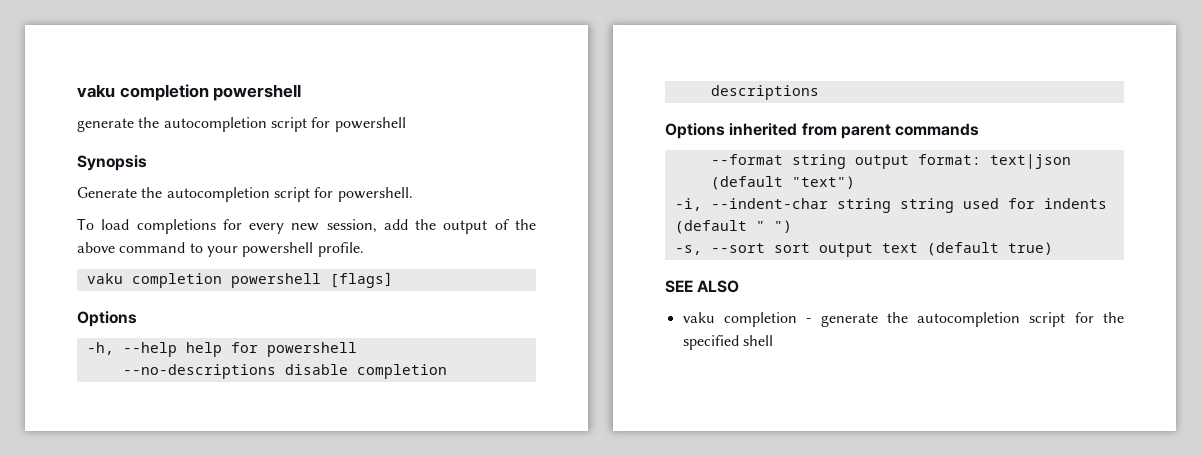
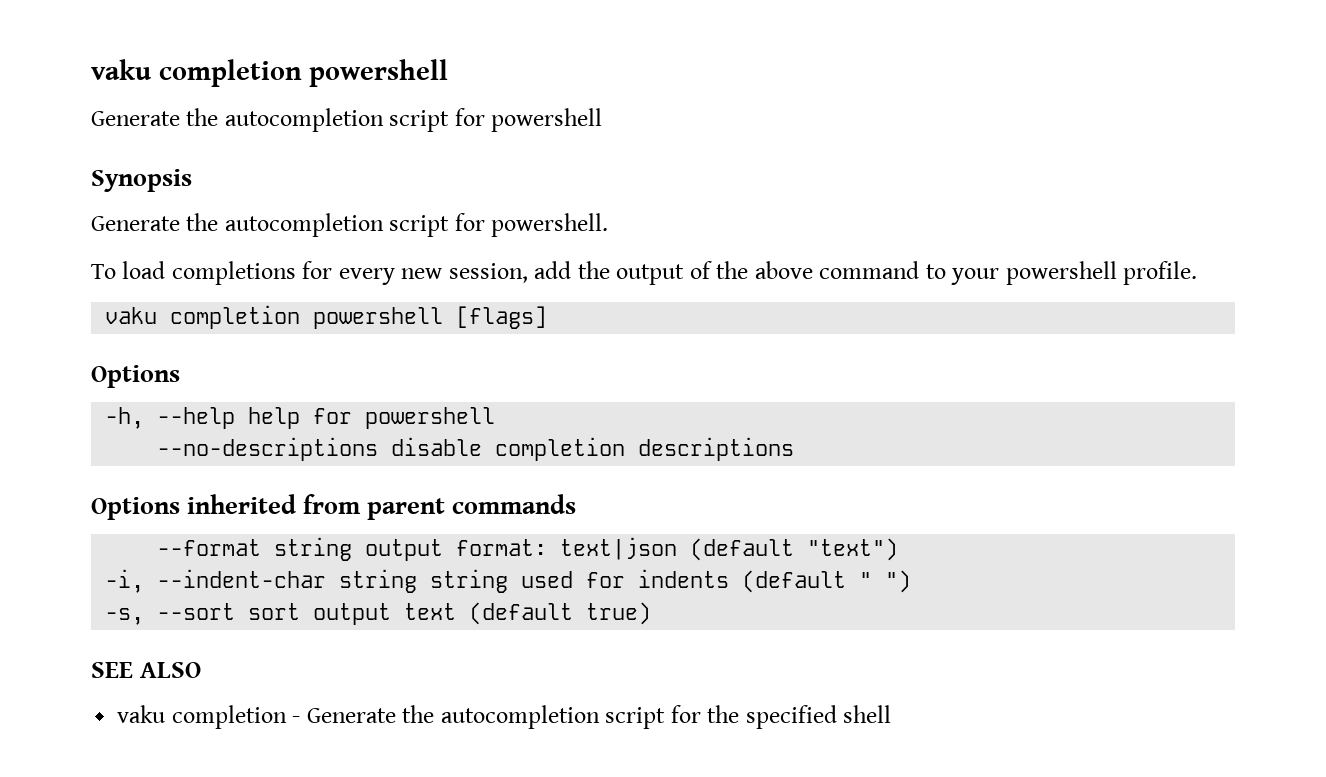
- generate the autocompletion script for powershell
+ Generate the autocompletion script for powershell
- vaku completion - generate the autocompletion script for the specified shell
+ vaku completion - Generate the autocompletion script for the specified shell

